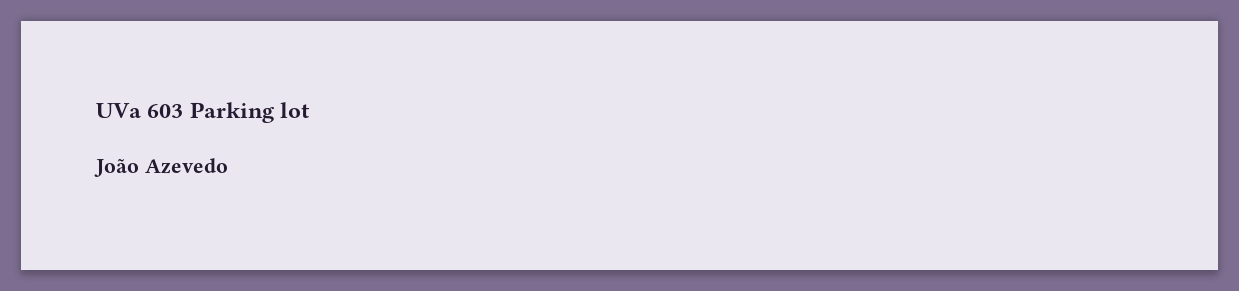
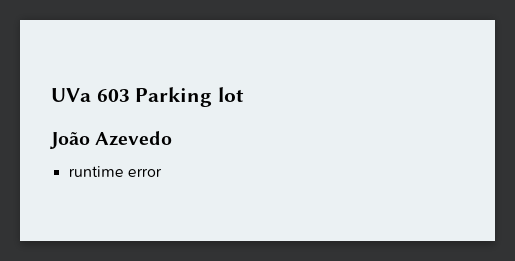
+ runtime error

